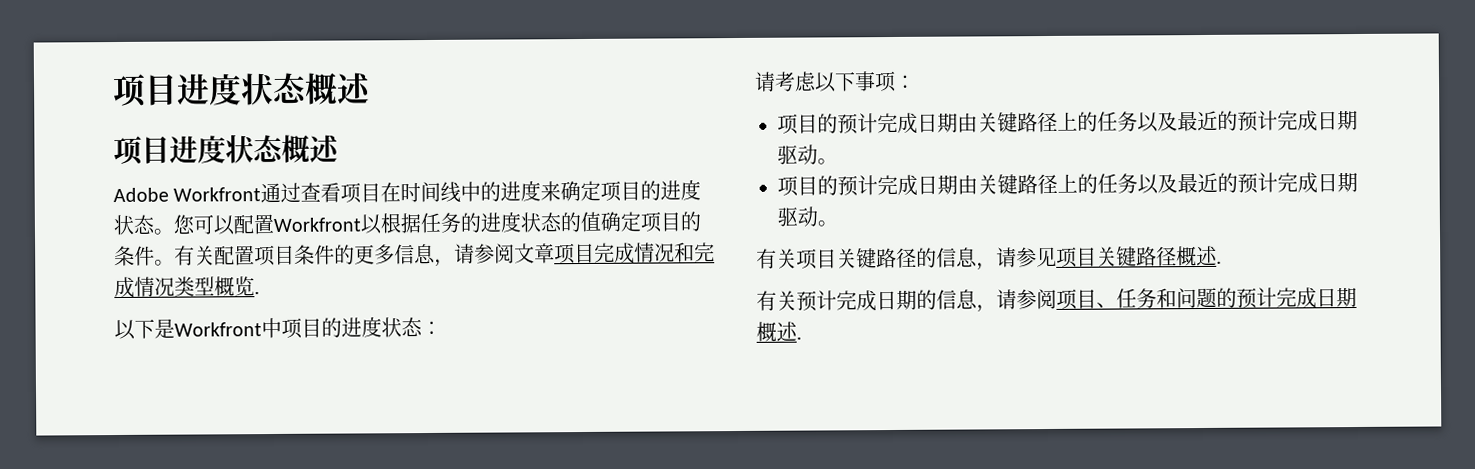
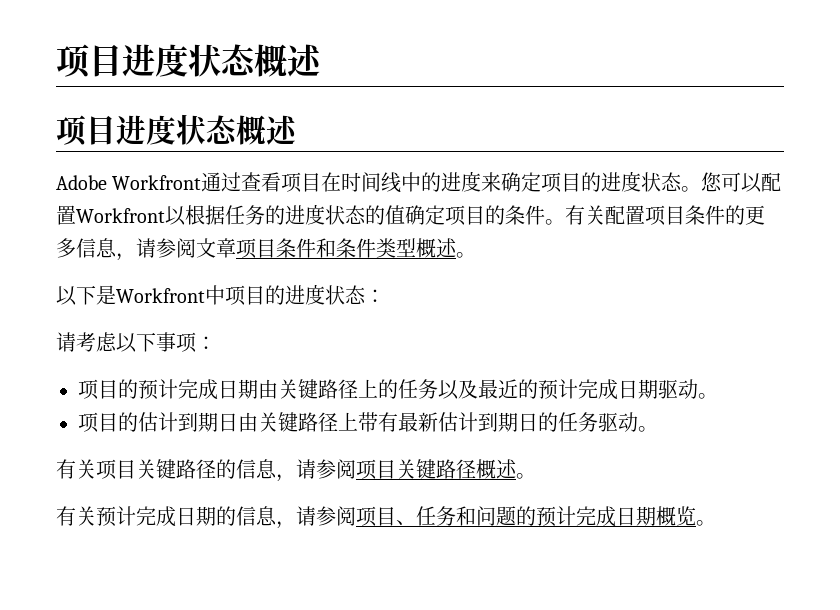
- 有关配置项目条件的更多信息，请参阅文章项目完成情况和完成情况类型概览.
+ 有关配置项目条件的更多信息，请参阅文章项目条件和条件类型概述。
  请考虑以下事项：
  项目的预计完成日期由关键路径上的任务以及最近的预计完成日期驱动。
- 项目的预计完成日期由关键路径上的任务以及最近的预计完成日期驱动。
+ 项目的估计到期日由关键路径上带有最新估计到期日的任务驱动。
- 有关项目关键路径的信息，请参见项目关键路径概述.
+ 有关项目关键路径的信息，请参阅项目关键路径概述。
- 有关预计完成日期的信息，请参阅项目、任务和问题的预计完成日期概述.
+ 有关预计完成日期的信息，请参阅项目、任务和问题的预计完成日期概览。

